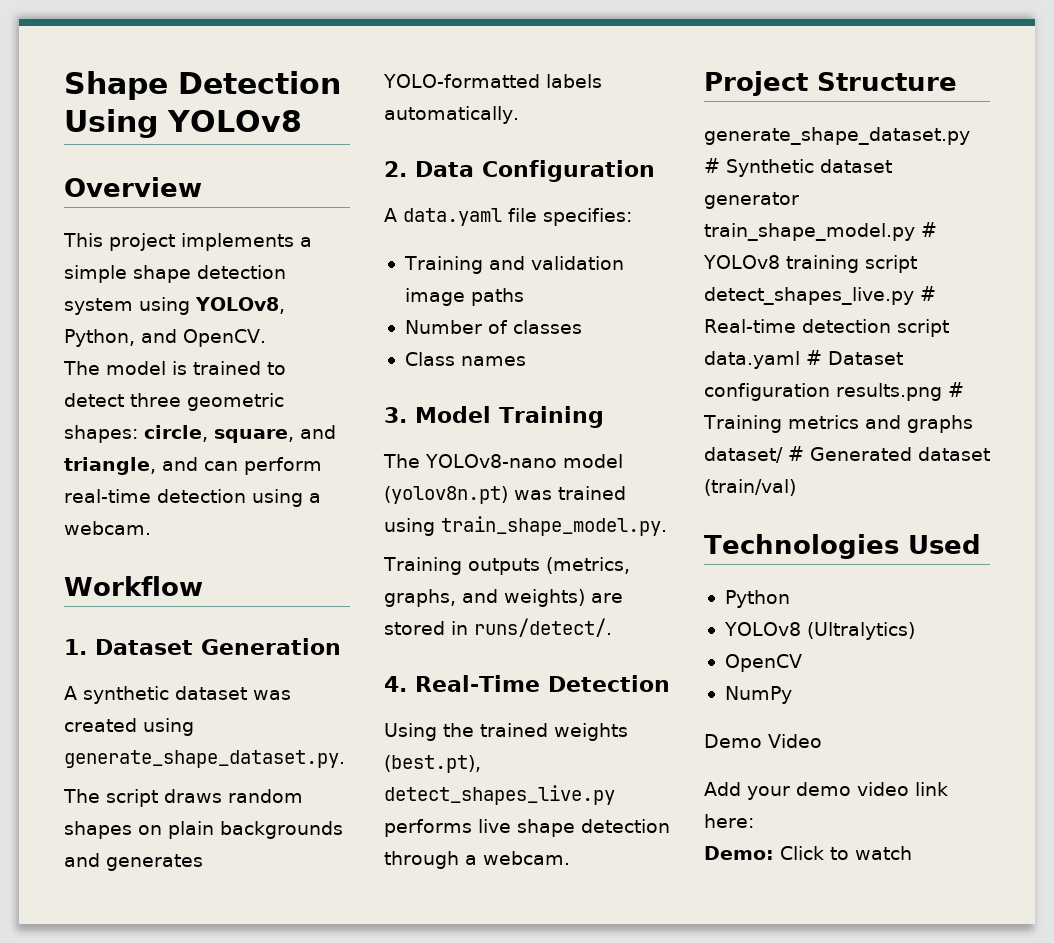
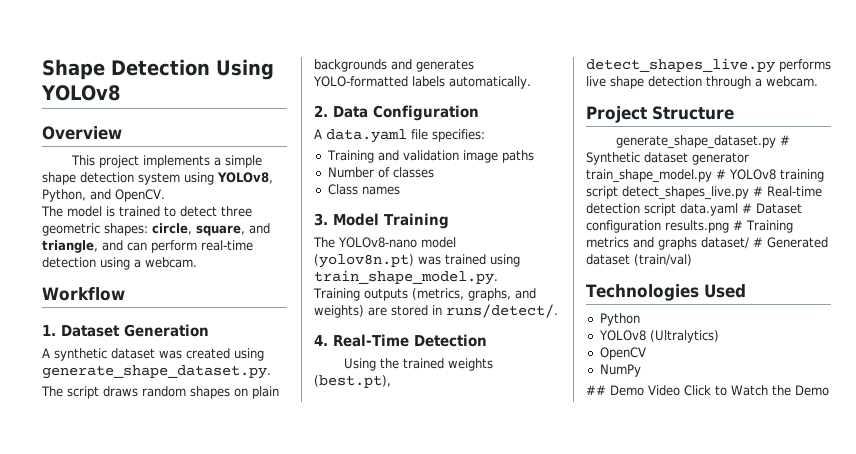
- Demo Video
- Add your demo video link here:
- Demo: Click to watch
+ ## Demo Video Click to Watch the Demo

